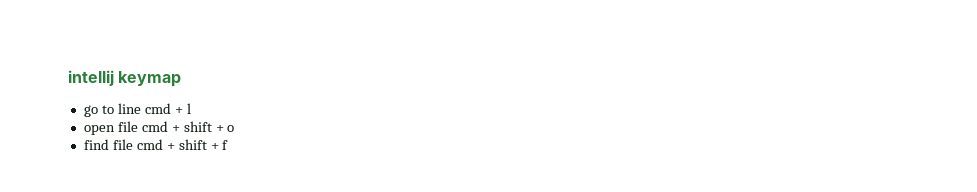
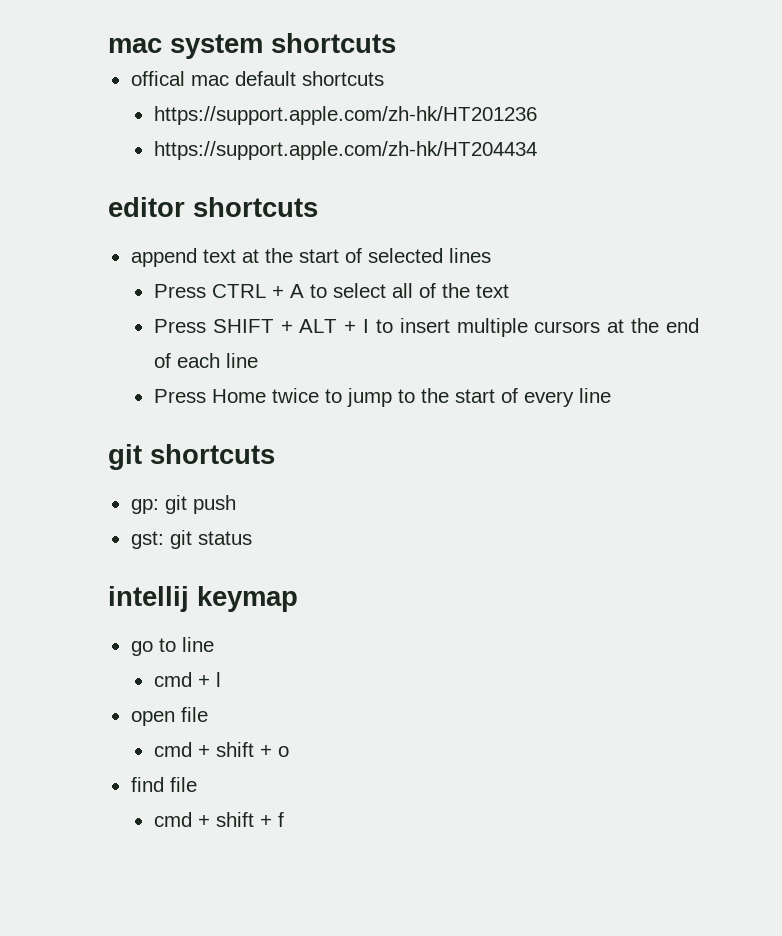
+ mac system shortcuts
+ offical mac default shortcuts
+ https://support.apple.com/zh-hk/HT201236
+ https://support.apple.com/zh-hk/HT204434
+ editor shortcuts
+ append text at the start of selected lines
+ Press CTRL + A to select all of the text
+ Press SHIFT + ALT + I to insert multiple cursors at the end of each line
+ Press Home twice to jump to the start of every line
+ git shortcuts
+ gp: git push
+ gst: git status
- go to line cmd + l
+ go to line
+ cmd + l
- open file cmd + shift + o
+ open file
+ cmd + shift + o
- find file cmd + shift + f
+ find file
+ cmd + shift + f

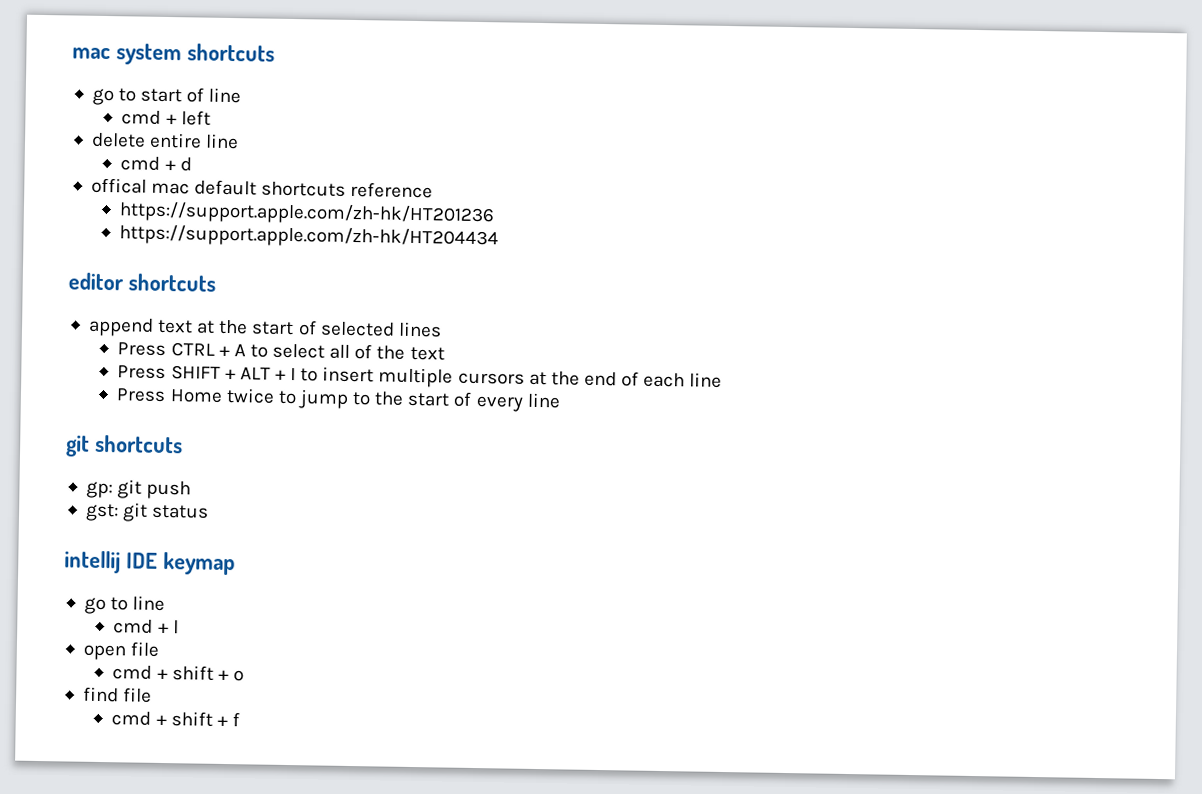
+ go to start of line
+ cmd + left
+ delete entire line
+ cmd + d
- offical mac default shortcuts
+ offical mac default shortcuts reference
- intellij keymap
+ intellij IDE keymap

